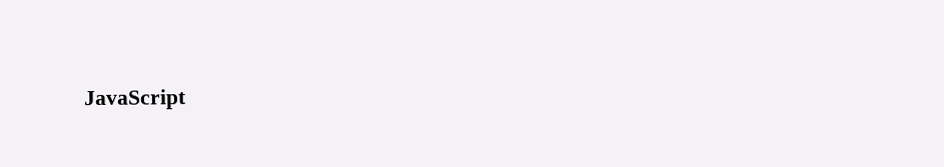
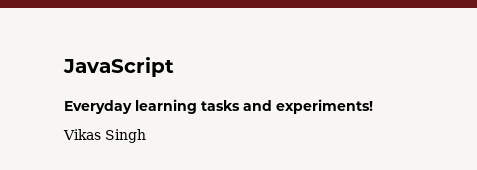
+ Everyday learning tasks and experiments!
+ Vikas Singh

